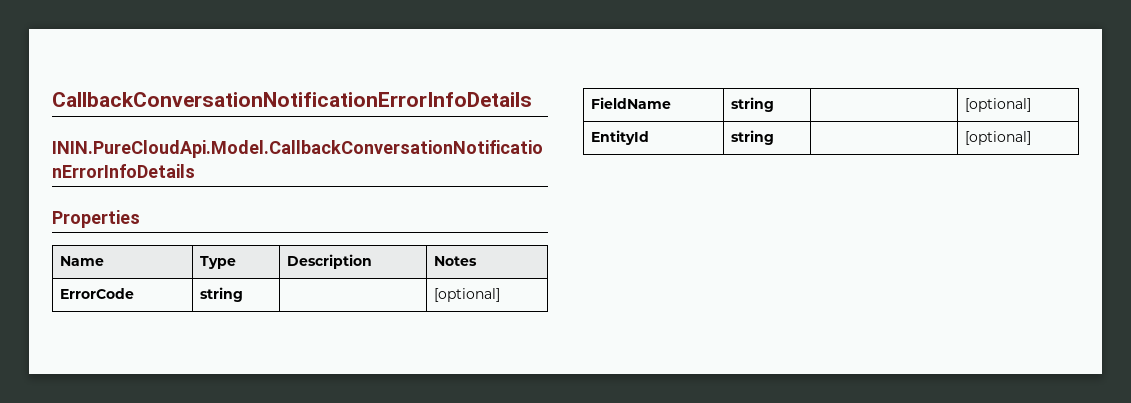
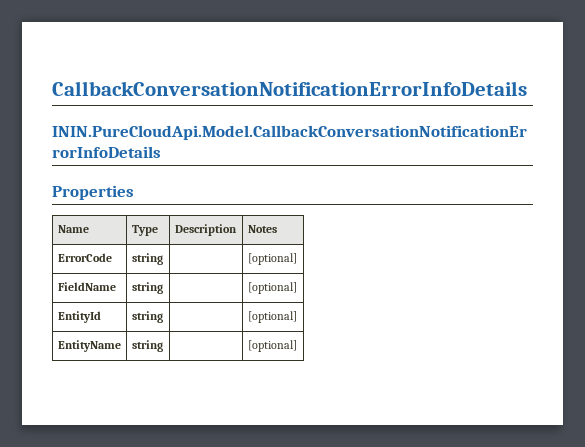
+ EntityName | string | | [optional]

